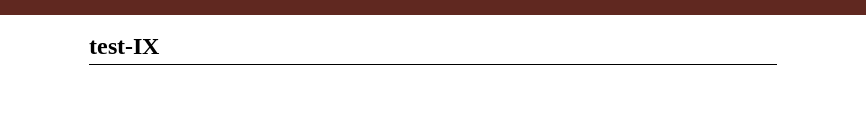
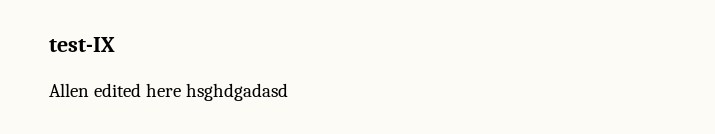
+ Allen edited here hsghdgadasd

